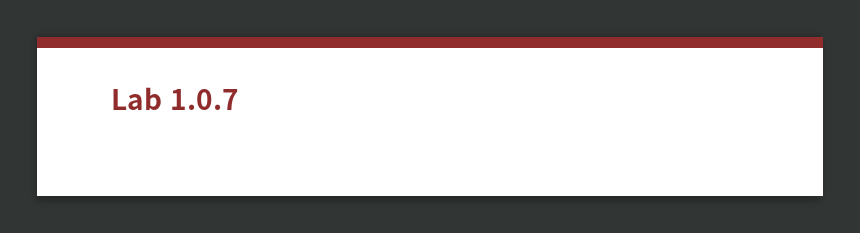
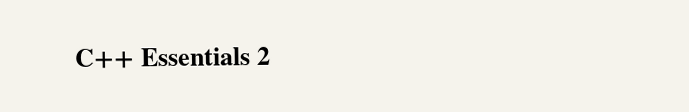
- Lab 1.0.7
+ C++ Essentials 2

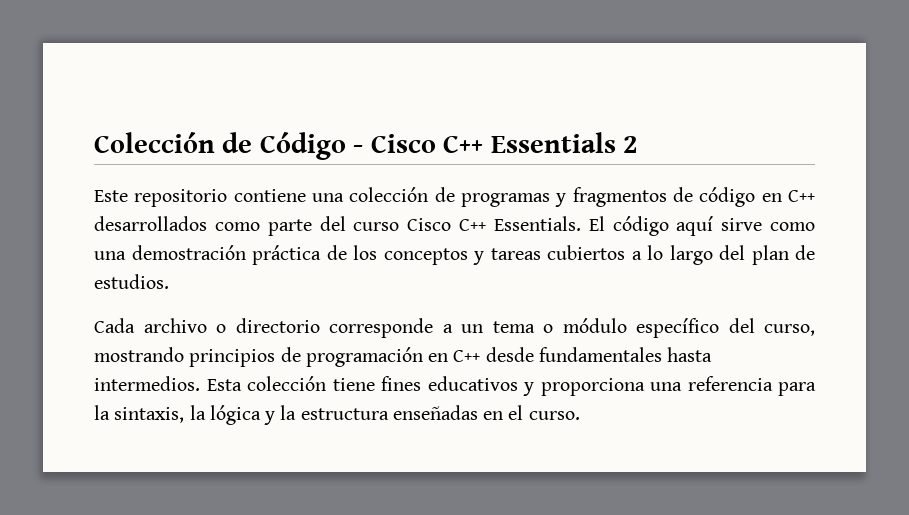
- C++ Essentials 2
+ Colección de Código - Cisco C++ Essentials 2
+ Este repositorio contiene una colección de programas y fragmentos de código en C++ desarrollados como parte del curso Cisco C++ Essentials. El código aquí sirve como una demostración práctica de los conceptos y tareas cubiertos a lo largo del plan de estudios.
+ Cada archivo o directorio corresponde a un tema o módulo específico del curso, mostrando principios de programación en C++ desde fundamentales hasta intermedios. Esta colección tiene fines educativos y proporciona una referencia para la sintaxis, la lógica y la estructura enseñadas en el curso.

